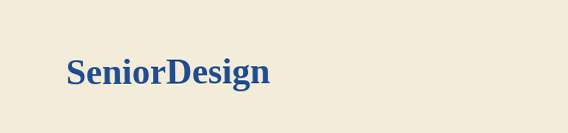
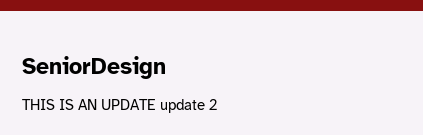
+ THIS IS AN UPDATE update 2

